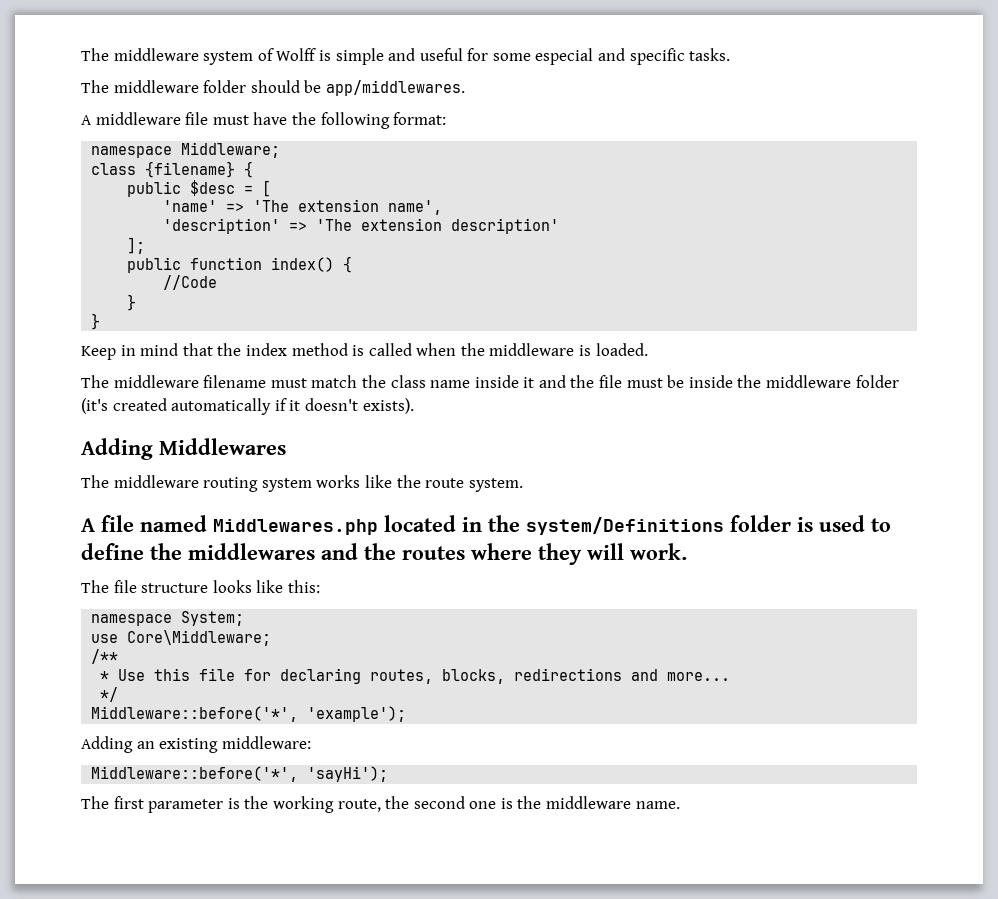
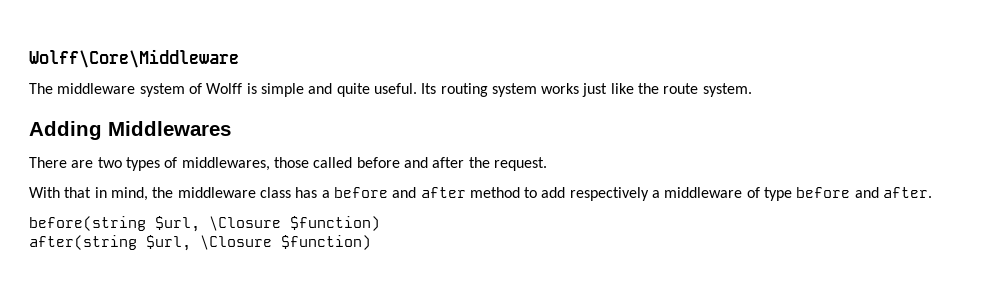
+ Wolff\Core\Middleware
- The middleware system of Wolff is simple and useful for some especial and specific tasks.
- The middleware folder should be app/middlewares.
- A middleware file must have the following format:
- namespace Middleware;
- class {filename} {
- public $desc = [
- 'name' => 'The extension name',
- 'description' => 'The extension description'
- ];
- public function index() {
- //Code
- }
- }
- Keep in mind that the index method is called when the middleware is loaded.
- The middleware filename must match the class name inside it and the file must be inside the middleware folder (it's created automatically if it doesn't exists).
- Adding Middlewares
- The middleware routing system works like the route system.
+ The middleware system of Wolff is simple and quite useful. Its routing system works just like the route system.
- A file named Middlewares.php located in the system/Definitions folder is used to define the middlewares and the routes where they will work.
- The file structure looks like this:
- namespace System;
- use Core\Middleware;
- /**
- * Use this file for declaring routes, blocks, redirections and more...
- */
- Middleware::before('*', 'example');
- Adding an existing middleware:
- Middleware::before('*', 'sayHi');
- The first parameter is the working route, the second one is the middleware name.
+ Adding Middlewares
+ There are two types of middlewares, those called before and after the request.
+ With that in mind, the middleware class has a before and after method to add respectively a middleware of type before and after.
+ before(string $url, \Closure $function)
+ after(string $url, \Closure $function)

